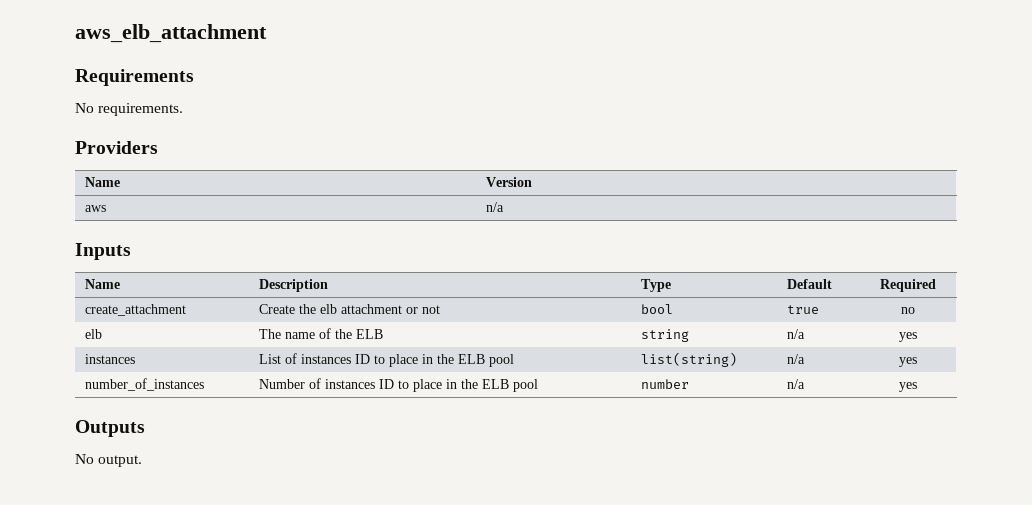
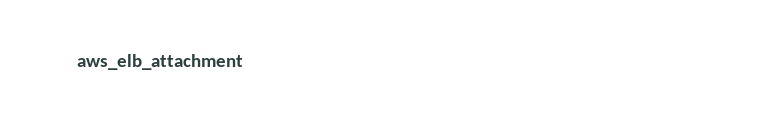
- Requirements
- No requirements.
- Providers
- Name | Version
- aws | n/a
- Inputs
- Name | Description | Type | Default | Required
- create_attachment | Create the elb attachment or not | bool | true | no
- elb | The name of the ELB | string | n/a | yes
- instances | List of instances ID to place in the ELB pool | list(string) | n/a | yes
- number_of_instances | Number of instances ID to place in the ELB pool | number | n/a | yes
- Outputs
- No output.

